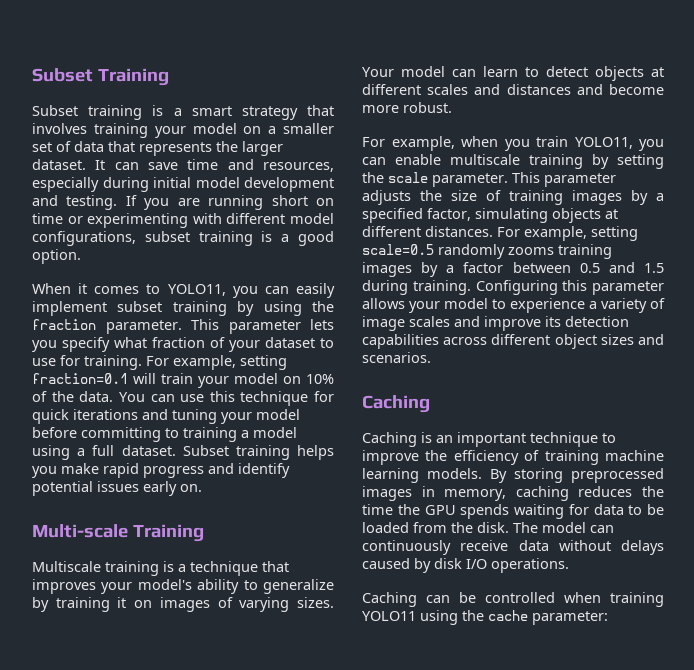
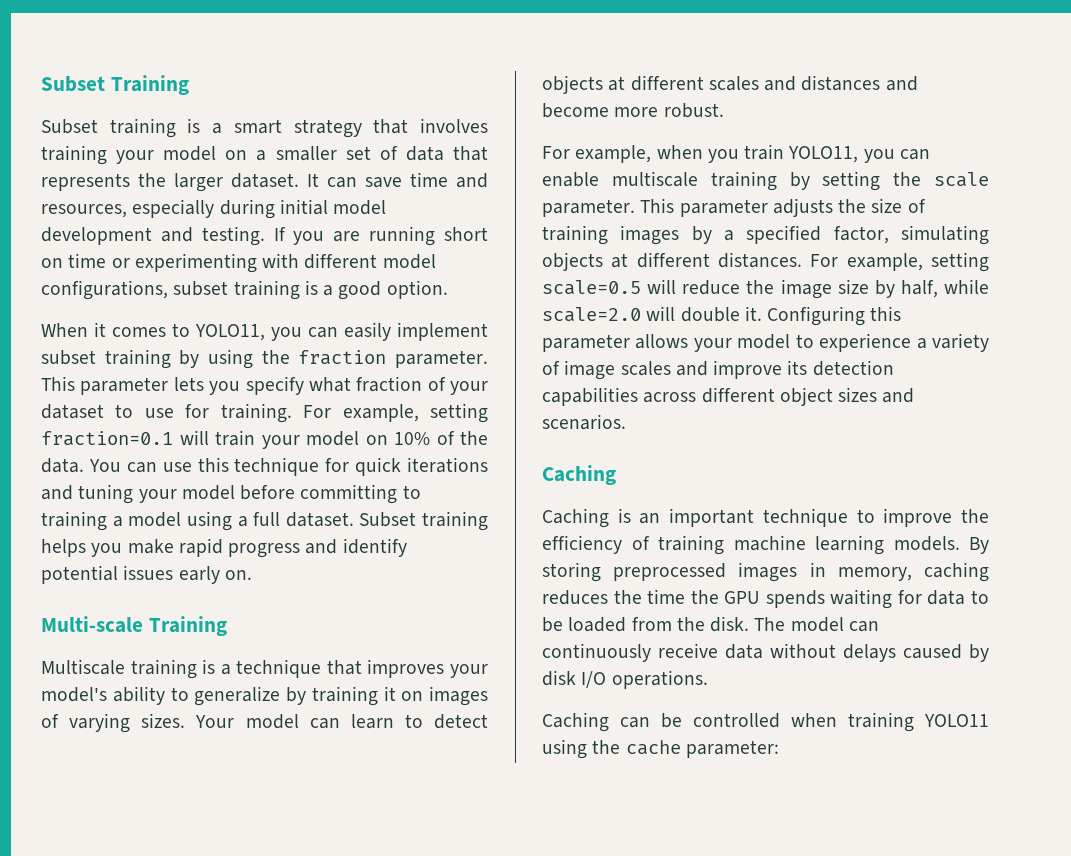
- For example, setting scale=0.5 randomly zooms training images by a factor between 0.5 and 1.5 during training.
+ For example, setting scale=0.5 will reduce the image size by half, while scale=2.0 will double it.

